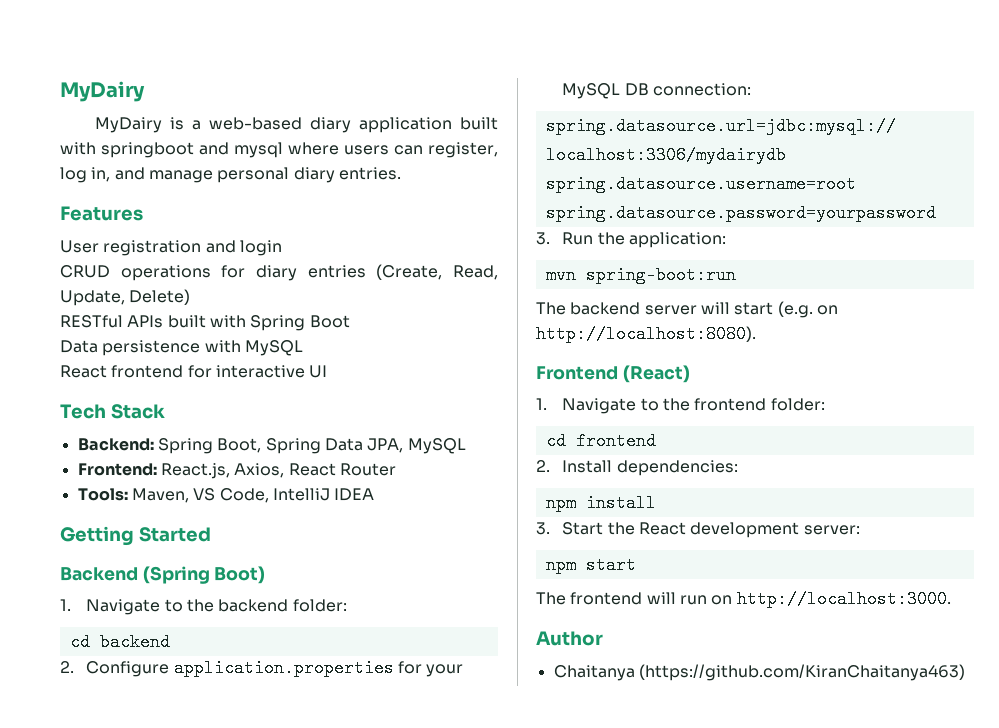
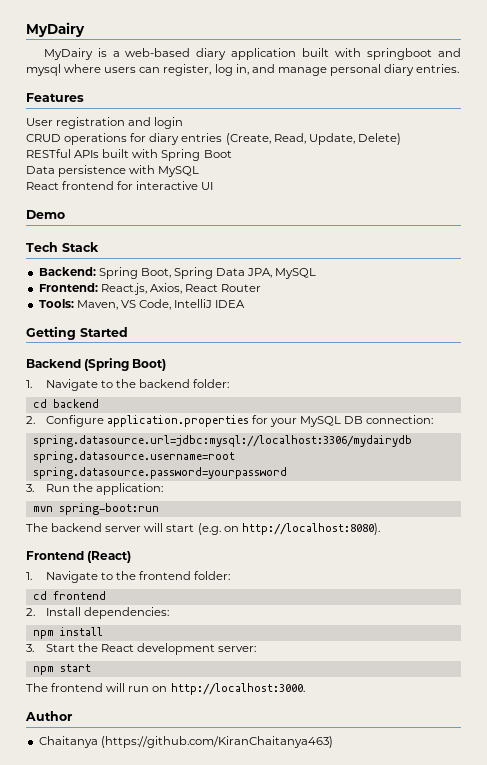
+ Demo

